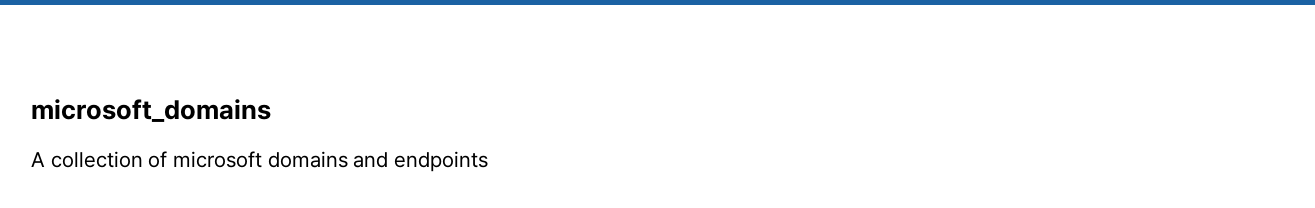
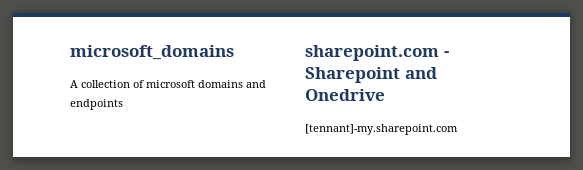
+ sharepoint.com - Sharepoint and Onedrive
+ [tennant]-my.sharepoint.com

